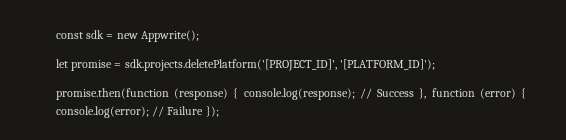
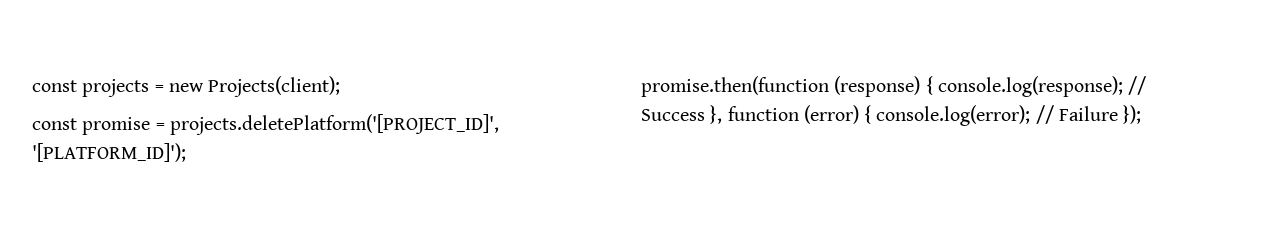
- const sdk = new Appwrite();
- let promise = sdk.projects.deletePlatform('[PROJECT_ID]', '[PLATFORM_ID]');
+ const projects = new Projects(client);
+ const promise = projects.deletePlatform('[PROJECT_ID]', '[PLATFORM_ID]');

